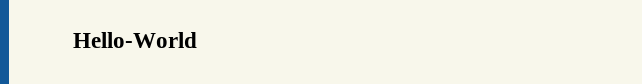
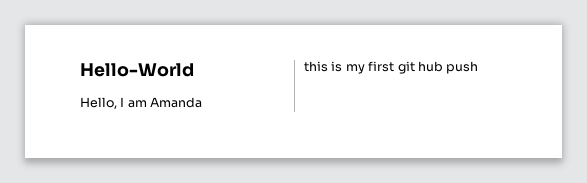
+ Hello, I am Amanda
+ this is my first git hub push

